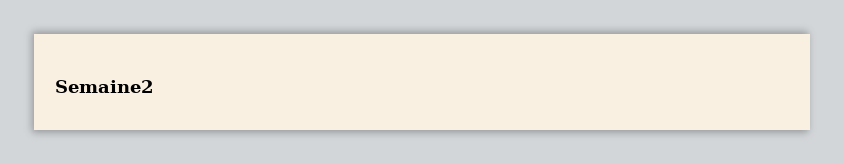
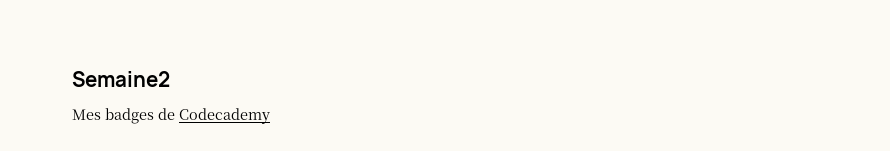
+ Mes badges de Codecademy

